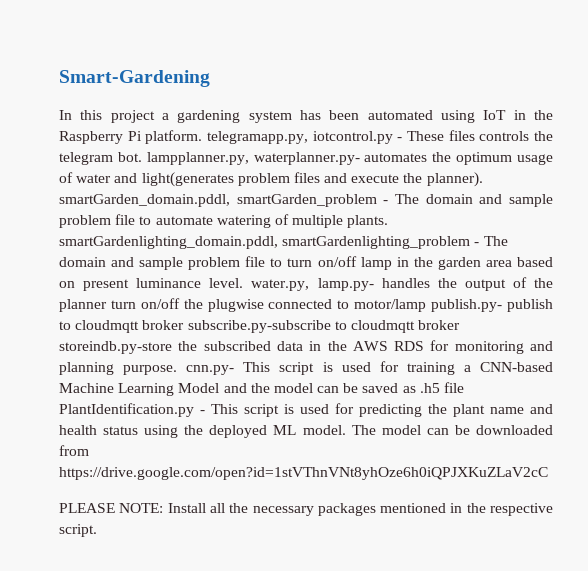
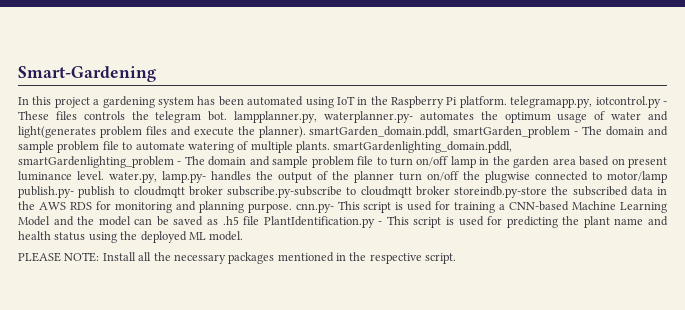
- The model can be downloaded from https://drive.google.com/open?id=1stVThnVNt8yhOze6h0iQPJXKuZLaV2cC

